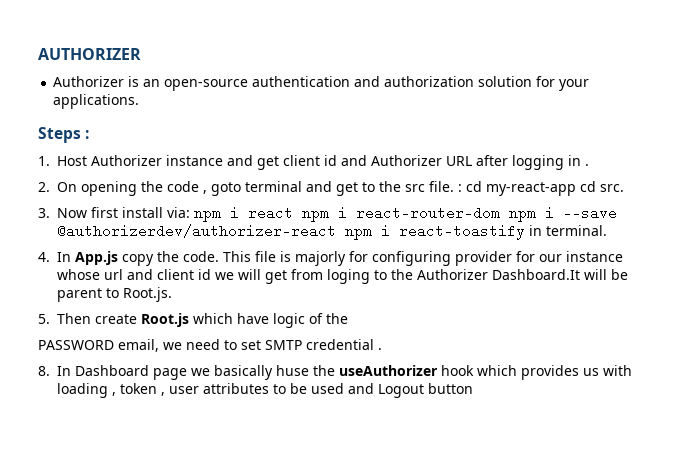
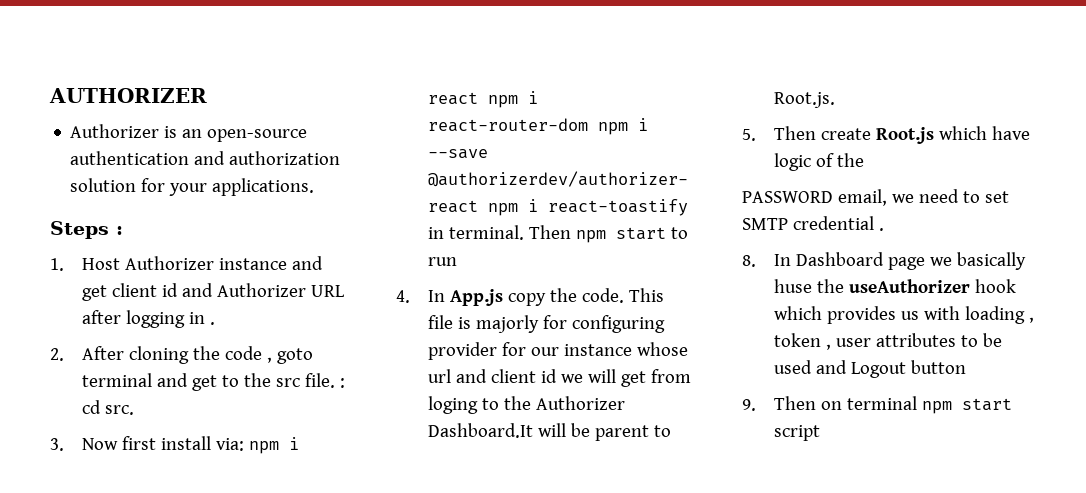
- 2. On opening the code , goto terminal and get to the src file. : cd my-react-app cd src.
+ 2. After cloning the code , goto terminal and get to the src file. : cd src.
+ Then npm start to run
+ 9. Then on terminal npm start script

